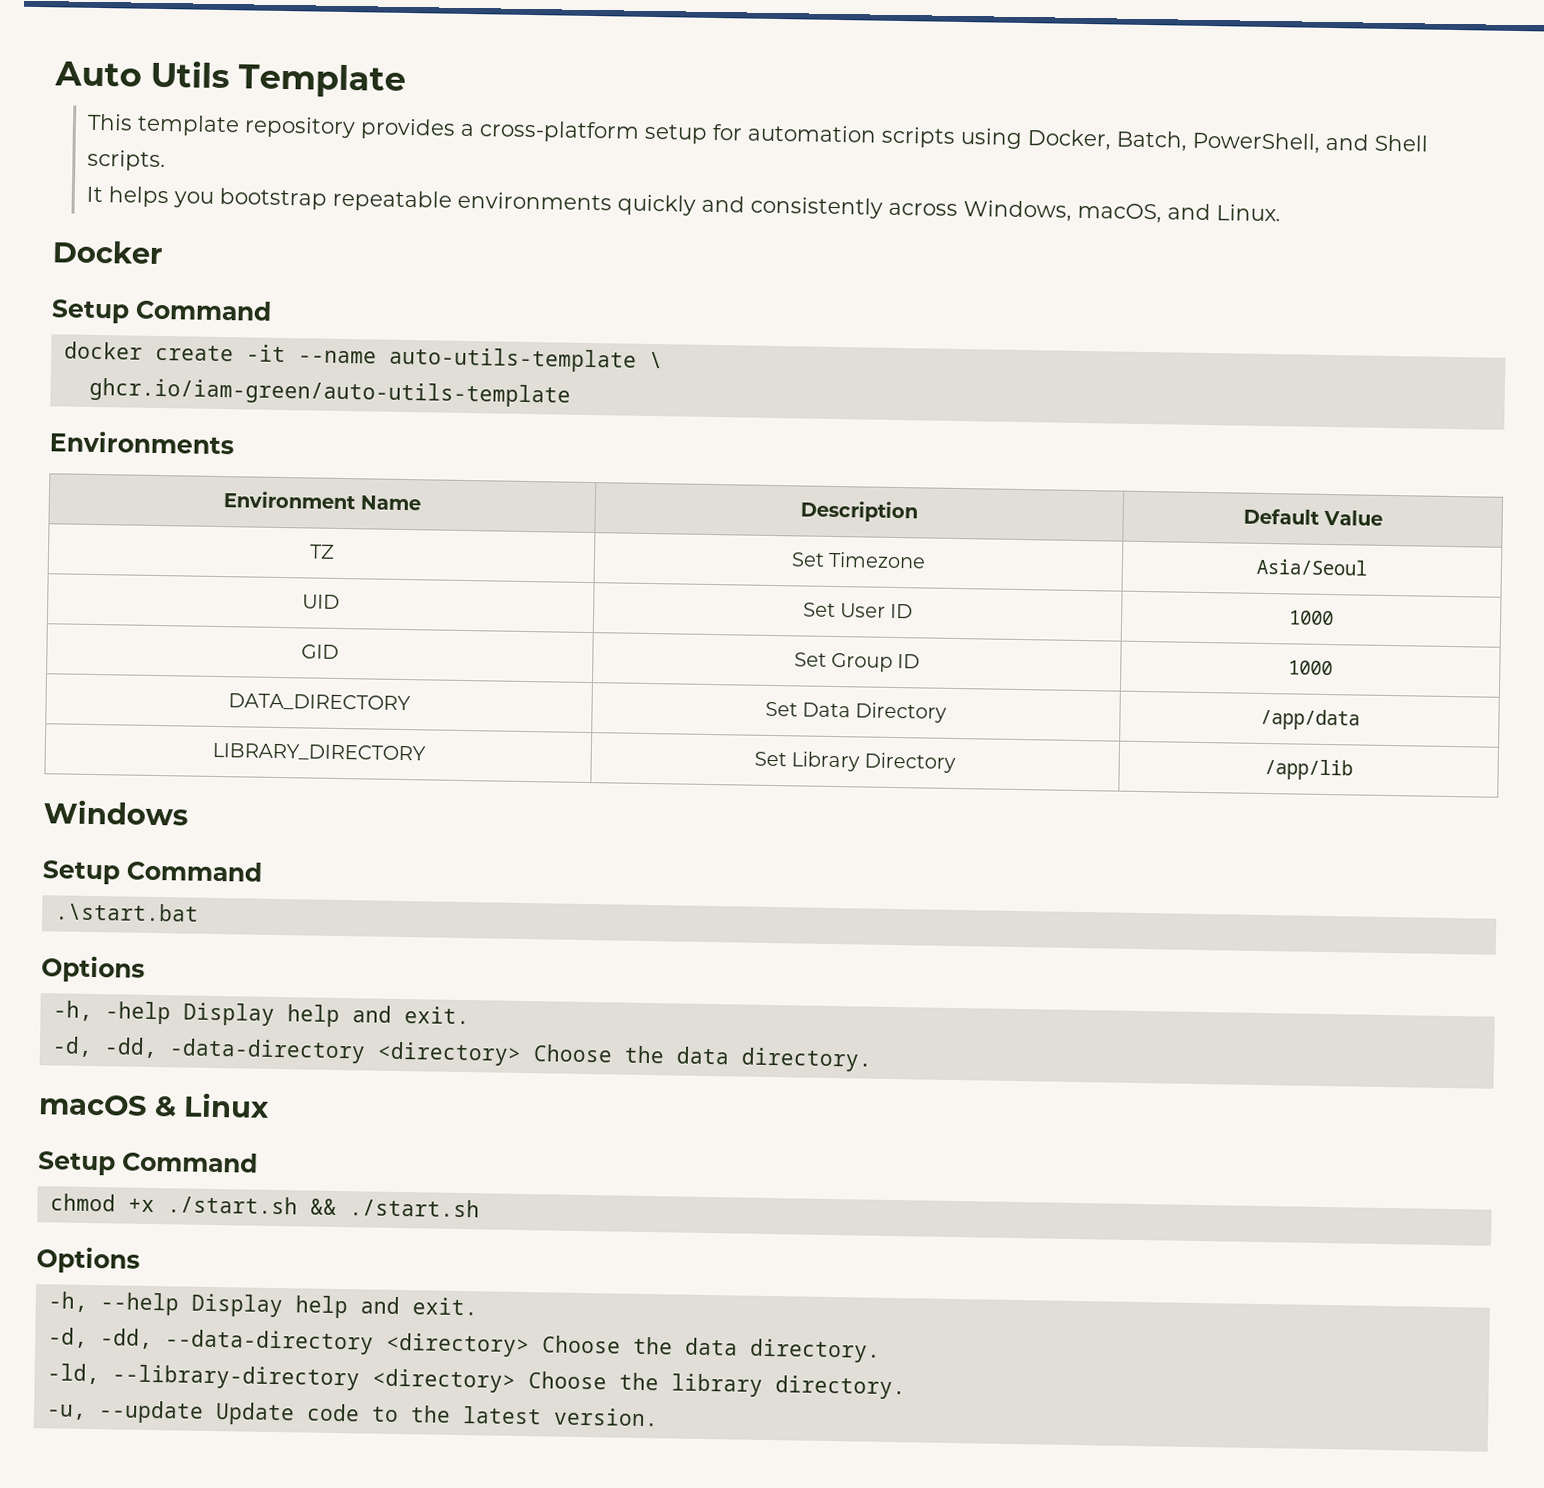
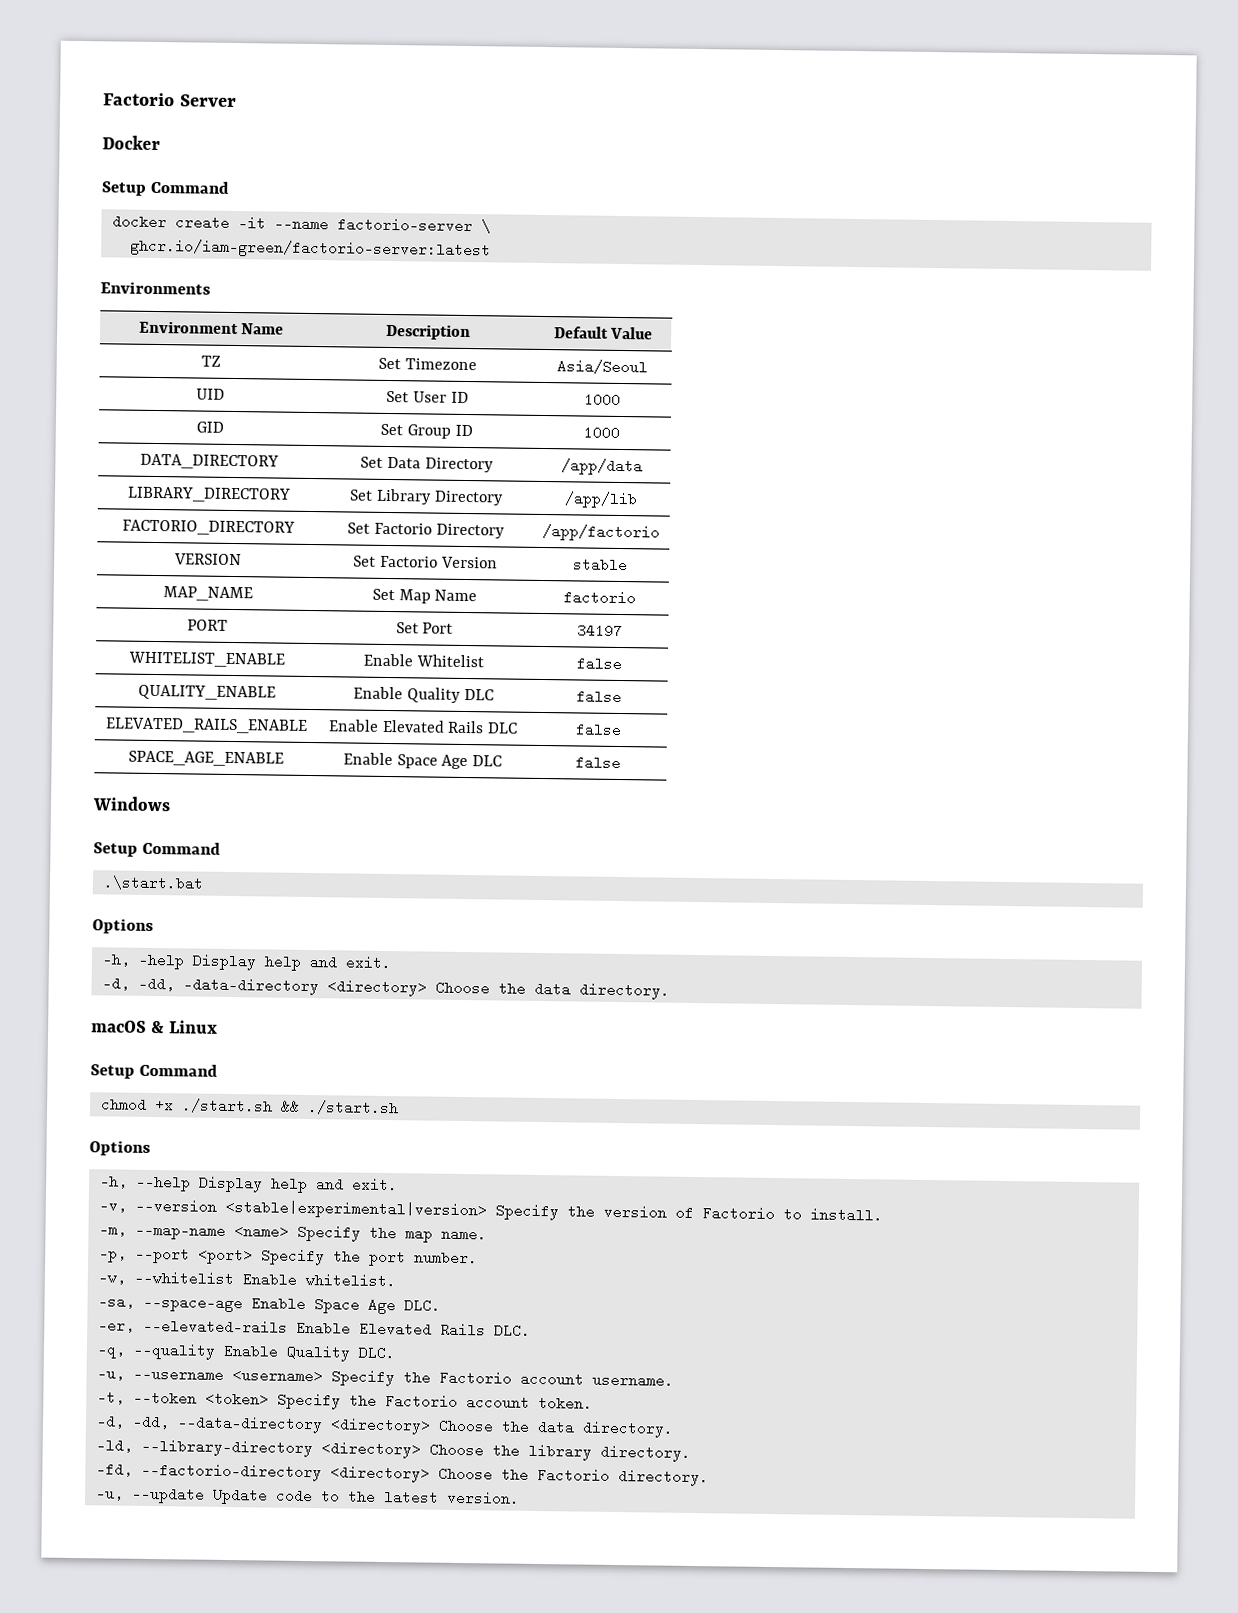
- Auto Utils Template
- This template repository provides a cross-platform setup for automation scripts using Docker, Batch, PowerShell, and Shell scripts.
- It helps you bootstrap repeatable environments quickly and consistently across Windows, macOS, and Linux.
+ Factorio Server
- docker create -it --name auto-utils-template \
+ docker create -it --name factorio-server \
- ghcr.io/iam-green/auto-utils-template
+ ghcr.io/iam-green/factorio-server:latest
+ FACTORIO_DIRECTORY | Set Factorio Directory | /app/factorio
+ VERSION | Set Factorio Version | stable
+ MAP_NAME | Set Map Name | factorio
+ PORT | Set Port | 34197
+ WHITELIST_ENABLE | Enable Whitelist | false
+ QUALITY_ENABLE | Enable Quality DLC | false
+ ELEVATED_RAILS_ENABLE | Enable Elevated Rails DLC | false
+ SPACE_AGE_ENABLE | Enable Space Age DLC | false
+ -v, --version <stable|experimental|version> Specify the version of Factorio to install.
+ -m, --map-name <name> Specify the map name.
+ -p, --port <port> Specify the port number.
+ -w, --whitelist Enable whitelist.
+ -sa, --space-age Enable Space Age DLC.
+ -er, --elevated-rails Enable Elevated Rails DLC.
+ -q, --quality Enable Quality DLC.
+ -u, --username <username> Specify the Factorio account username.
+ -t, --token <token> Specify the Factorio account token.
+ -fd, --factorio-directory <directory> Choose the Factorio directory.

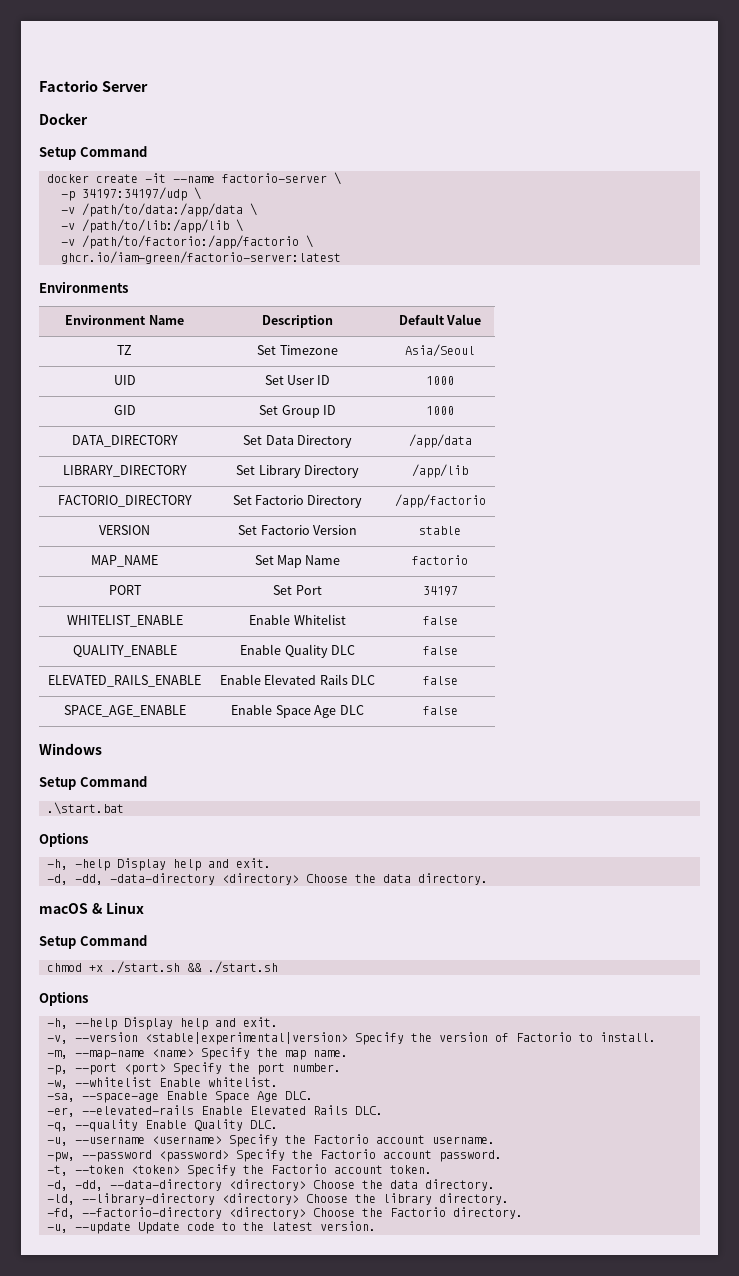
+ -p 34197:34197/udp \
+ -v /path/to/data:/app/data \
+ -v /path/to/lib:/app/lib \
+ -v /path/to/factorio:/app/factorio \
+ -pw, --password <password> Specify the Factorio account password.

